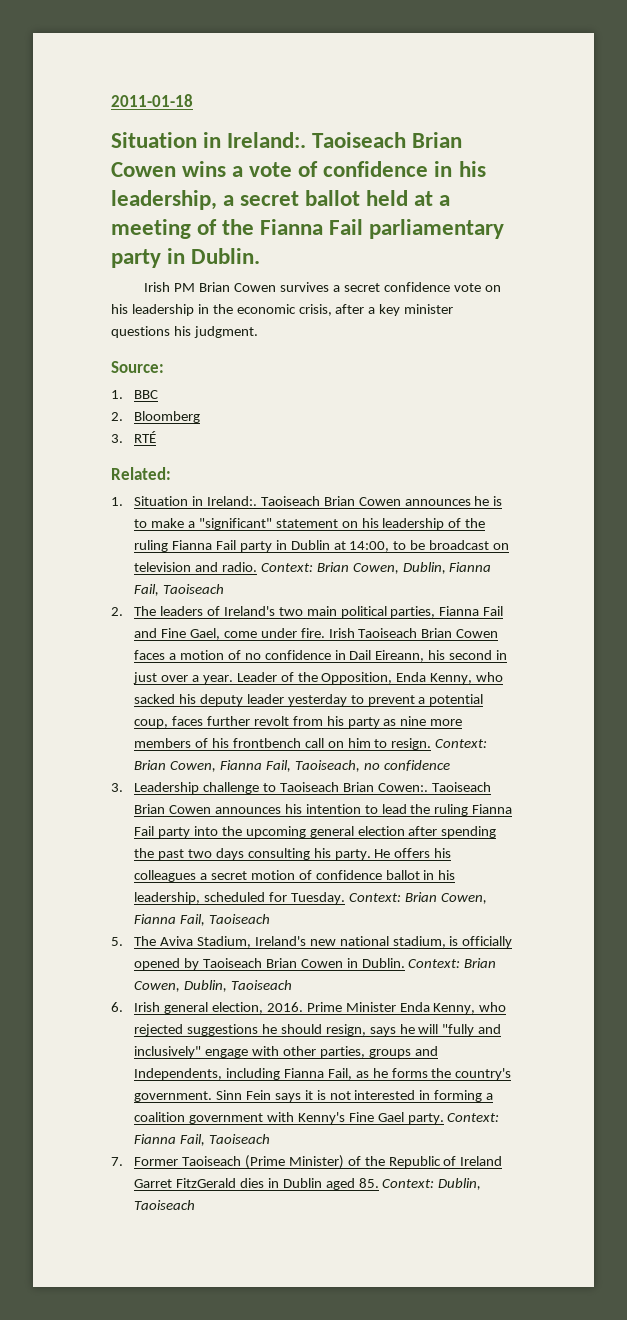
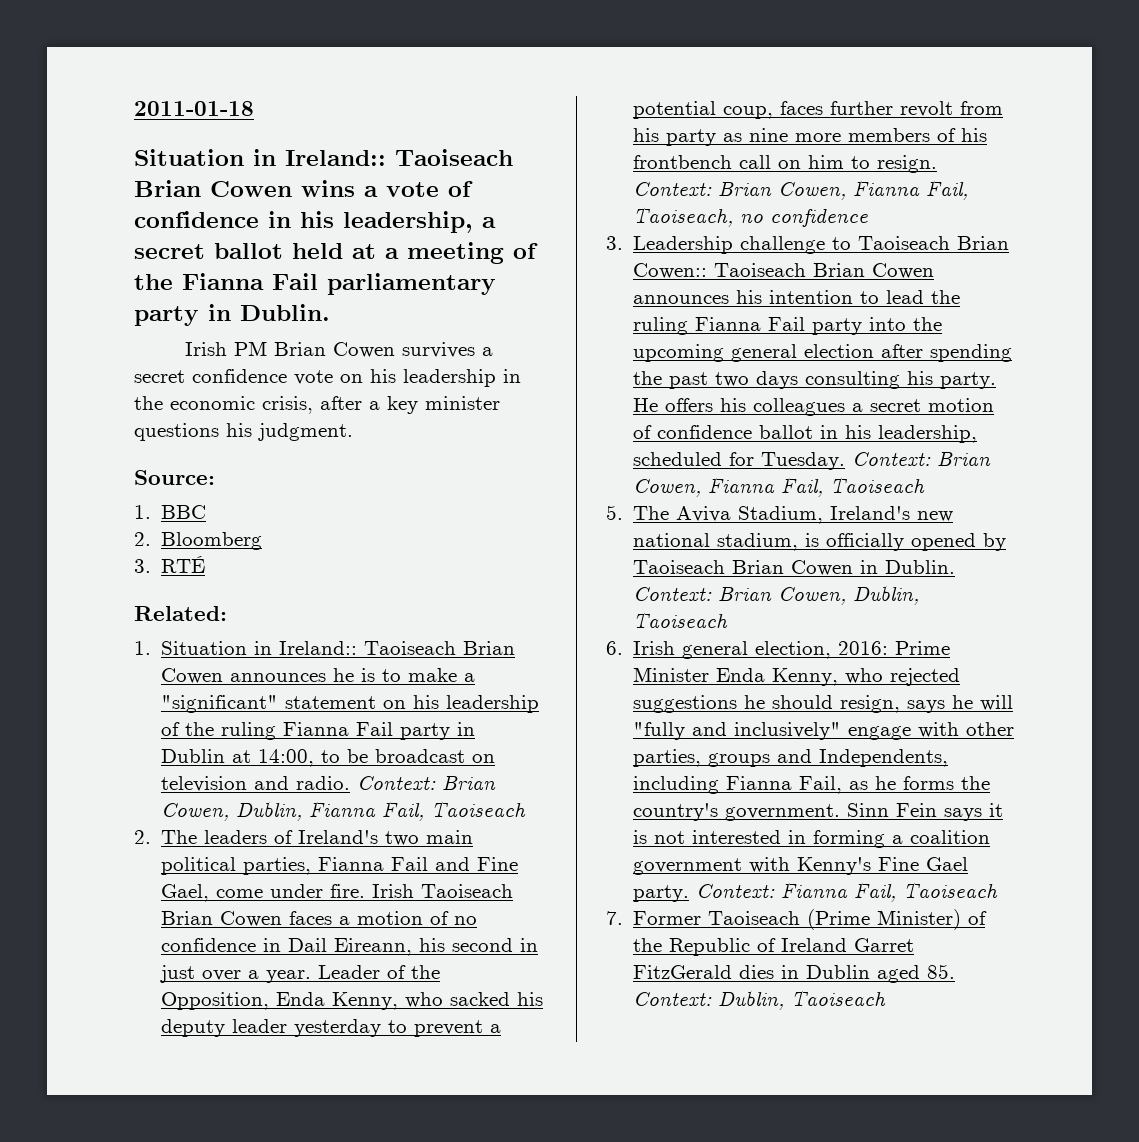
- Situation in Ireland:. Taoiseach Brian Cowen wins a vote of confidence in his leadership, a secret ballot held at a meeting of the Fianna Fail parliamentary party in Dublin.
+ Situation in Ireland:: Taoiseach Brian Cowen wins a vote of confidence in his leadership, a secret ballot held at a meeting of the Fianna Fail parliamentary party in Dublin.
- 1. Situation in Ireland:. Taoiseach Brian Cowen announces he is to make a "significant" statement on his leadership of the ruling Fianna Fail party in Dublin at 14:00, to be broadcast on television and radio.
+ 1. Situation in Ireland:: Taoiseach Brian Cowen announces he is to make a "significant" statement on his leadership of the ruling Fianna Fail party in Dublin at 14:00, to be broadcast on television and radio.
- 3. Leadership challenge to Taoiseach Brian Cowen:. Taoiseach Brian Cowen announces his intention to lead the ruling Fianna Fail party into the upcoming general election after spending the past two days consulting his party.
+ 3. Leadership challenge to Taoiseach Brian Cowen:: Taoiseach Brian Cowen announces his intention to lead the ruling Fianna Fail party into the upcoming general election after spending the past two days consulting his party.
- 6. Irish general election, 2016. Prime Minister Enda Kenny, who rejected suggestions he should resign, says he will "fully and inclusively" engage with other parties, groups and Independents, including Fianna Fail, as he forms the country's government.
+ 6. Irish general election, 2016: Prime Minister Enda Kenny, who rejected suggestions he should resign, says he will "fully and inclusively" engage with other parties, groups and Independents, including Fianna Fail, as he forms the country's government.

